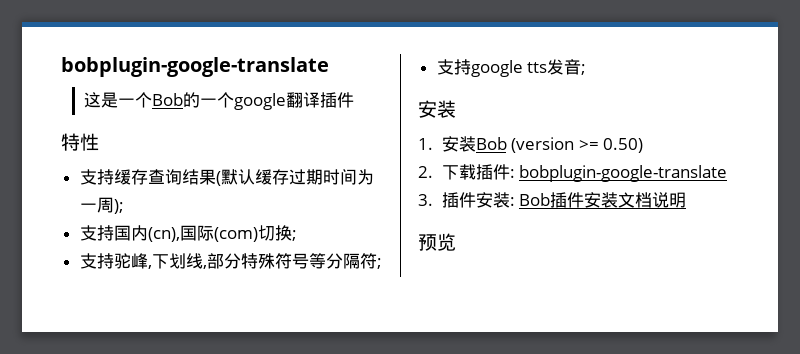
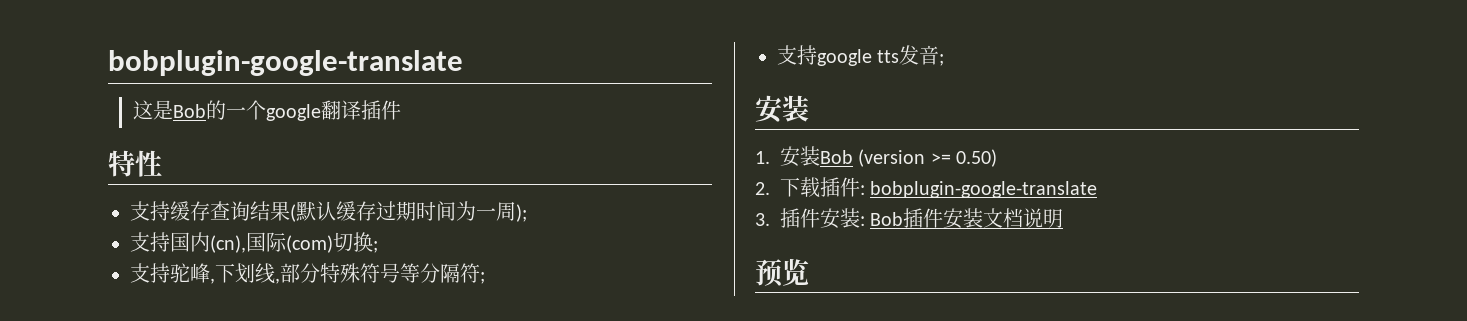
- 这是一个Bob的一个google翻译插件
+ 这是Bob的一个google翻译插件

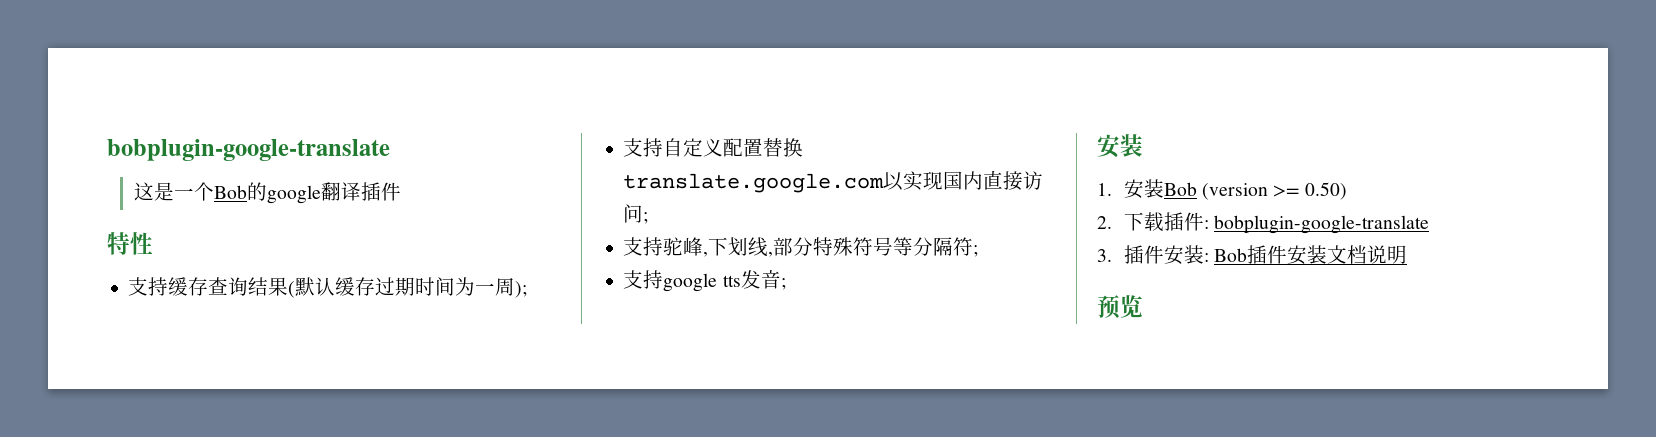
- 这是Bob的一个google翻译插件
+ 这是一个Bob的google翻译插件
- 支持国内(cn),国际(com)切换;
+ 支持自定义配置替换translate.google.com以实现国内直接访问;

